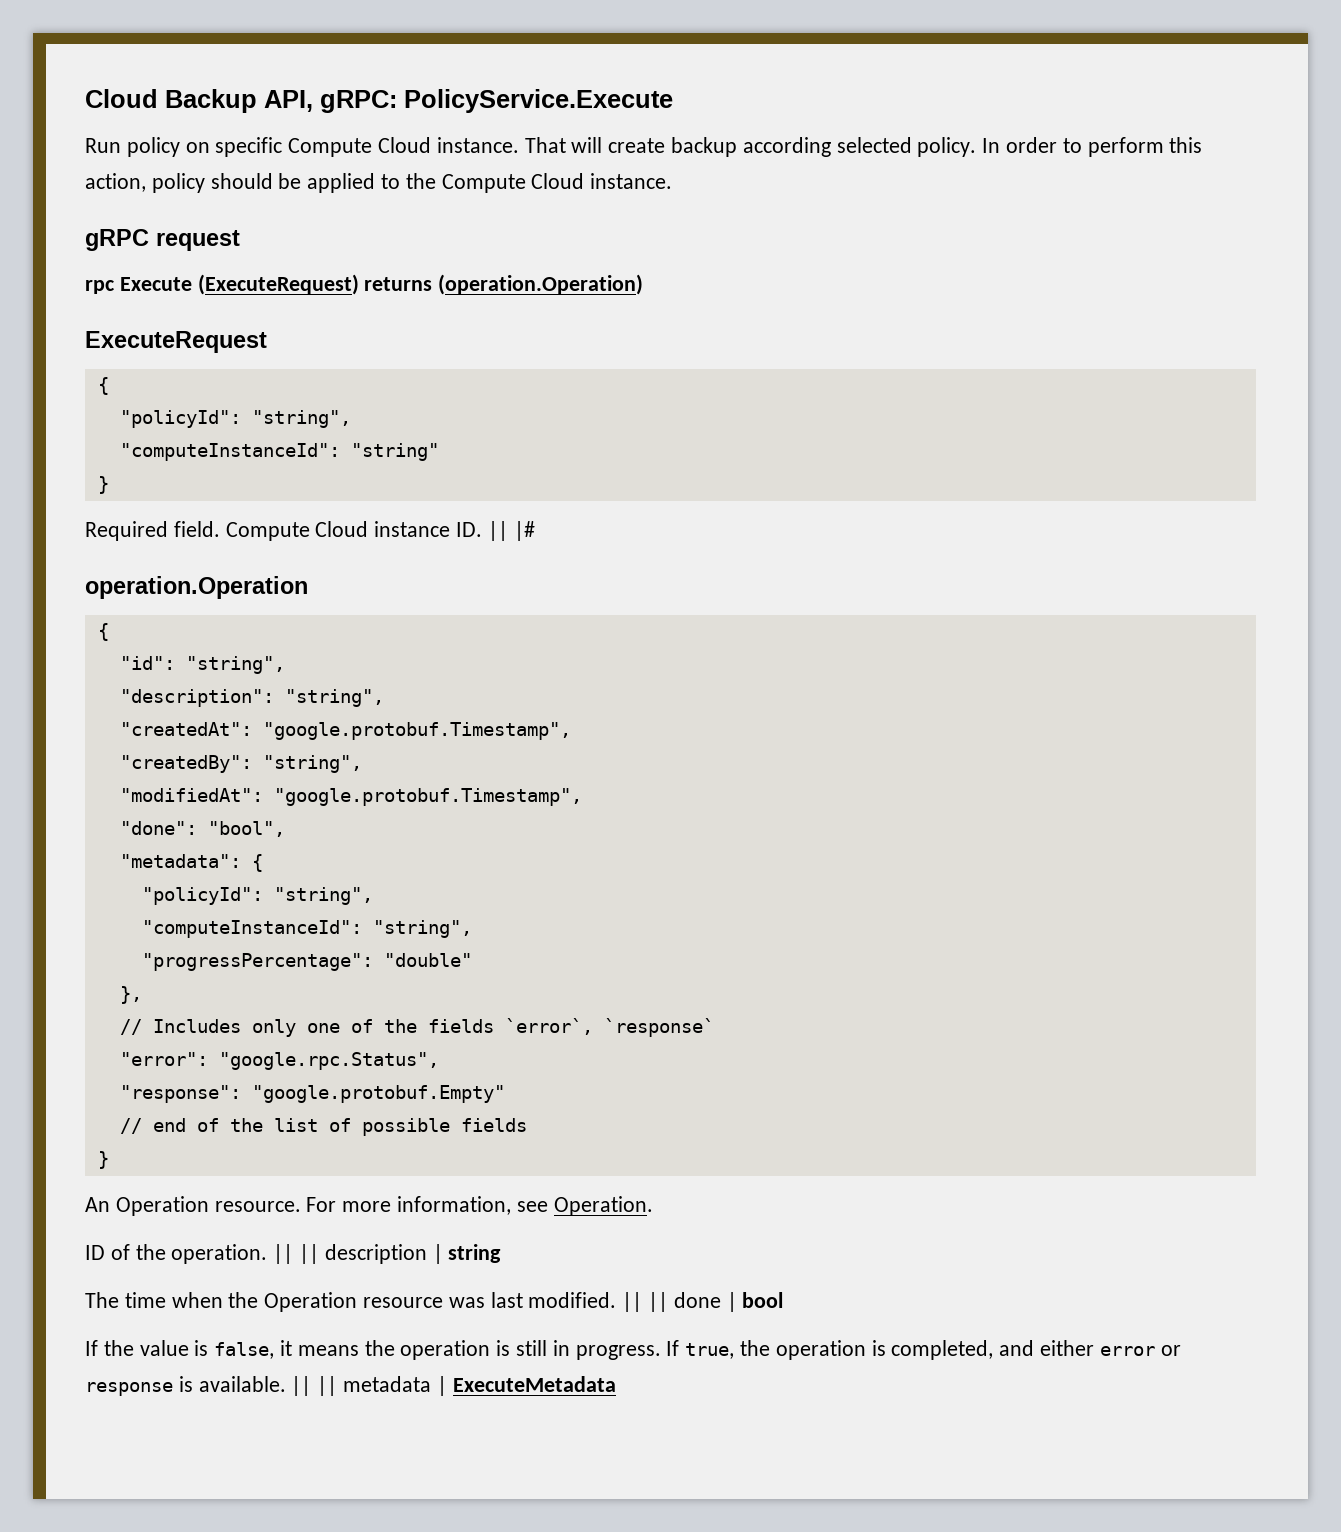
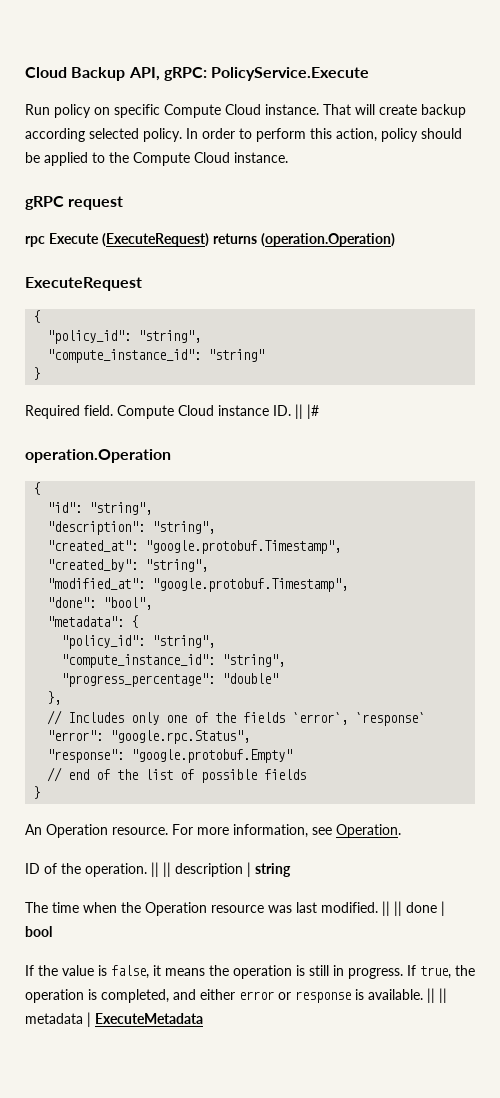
  ExecuteRequest
  {
- "policyId": "string",
- "computeInstanceId": "string"
+ "policy_id": "string",
+ "compute_instance_id": "string"
- "createdAt": "google.protobuf.Timestamp",
- "createdBy": "string",
- "modifiedAt": "google.protobuf.Timestamp",
+ "created_at": "google.protobuf.Timestamp",
+ "created_by": "string",
+ "modified_at": "google.protobuf.Timestamp",
  "metadata": {
- "policyId": "string",
- "computeInstanceId": "string",
- "progressPercentage": "double"
+ "policy_id": "string",
+ "compute_instance_id": "string",
+ "progress_percentage": "double"

